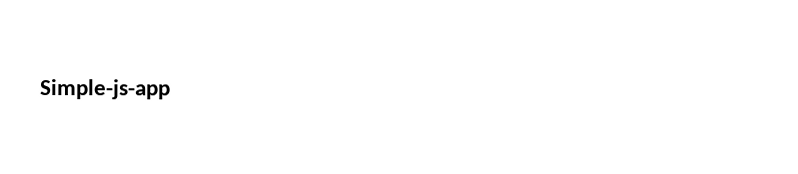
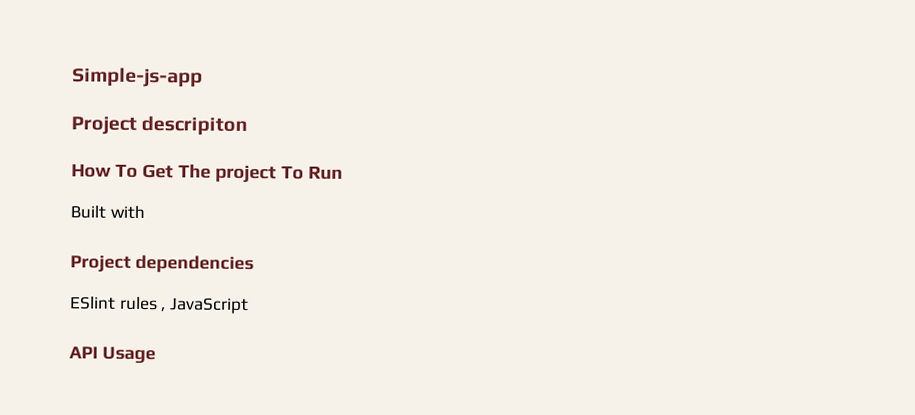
+ Project descripiton
+ How To Get The project To Run
+ Built with
+ Project dependencies
+ ESlint rules , JavaScript
+ API Usage

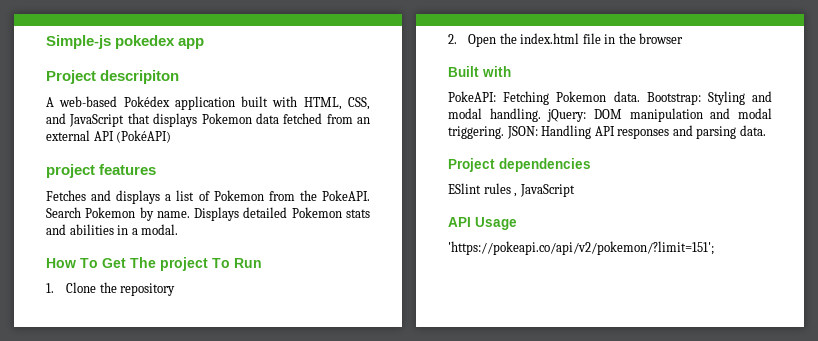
- Simple-js-app
+ Simple-js pokedex app
+ A web-based Pokédex application built with HTML, CSS, and JavaScript that displays Pokemon data fetched from an external API (PokéAPI)
+ project features
+ Fetches and displays a list of Pokemon from the PokeAPI. Search Pokemon by name. Displays detailed Pokemon stats and abilities in a modal.
+ 1. Clone the repository
+ 2. Open the index.html file in the browser
  Built with
+ PokeAPI: Fetching Pokemon data. Bootstrap: Styling and modal handling. jQuery: DOM manipulation and modal triggering. JSON: Handling API responses and parsing data.
+ 'https://pokeapi.co/api/v2/pokemon/?limit=151';

